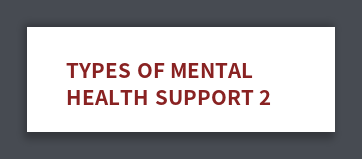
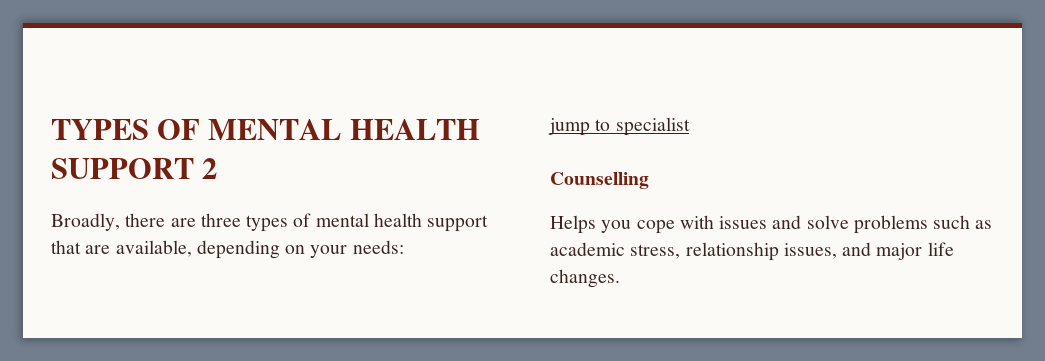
+ Broadly, there are three types of mental health support that are available, depending on your needs:
+ jump to specialist
+ Counselling
+ Helps you cope with issues and solve problems such as academic stress, relationship issues, and major life changes.

